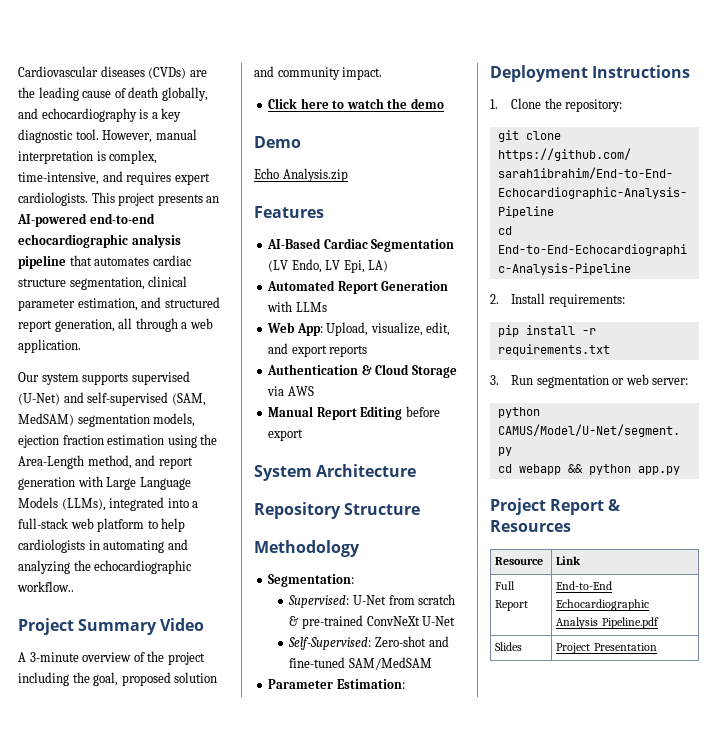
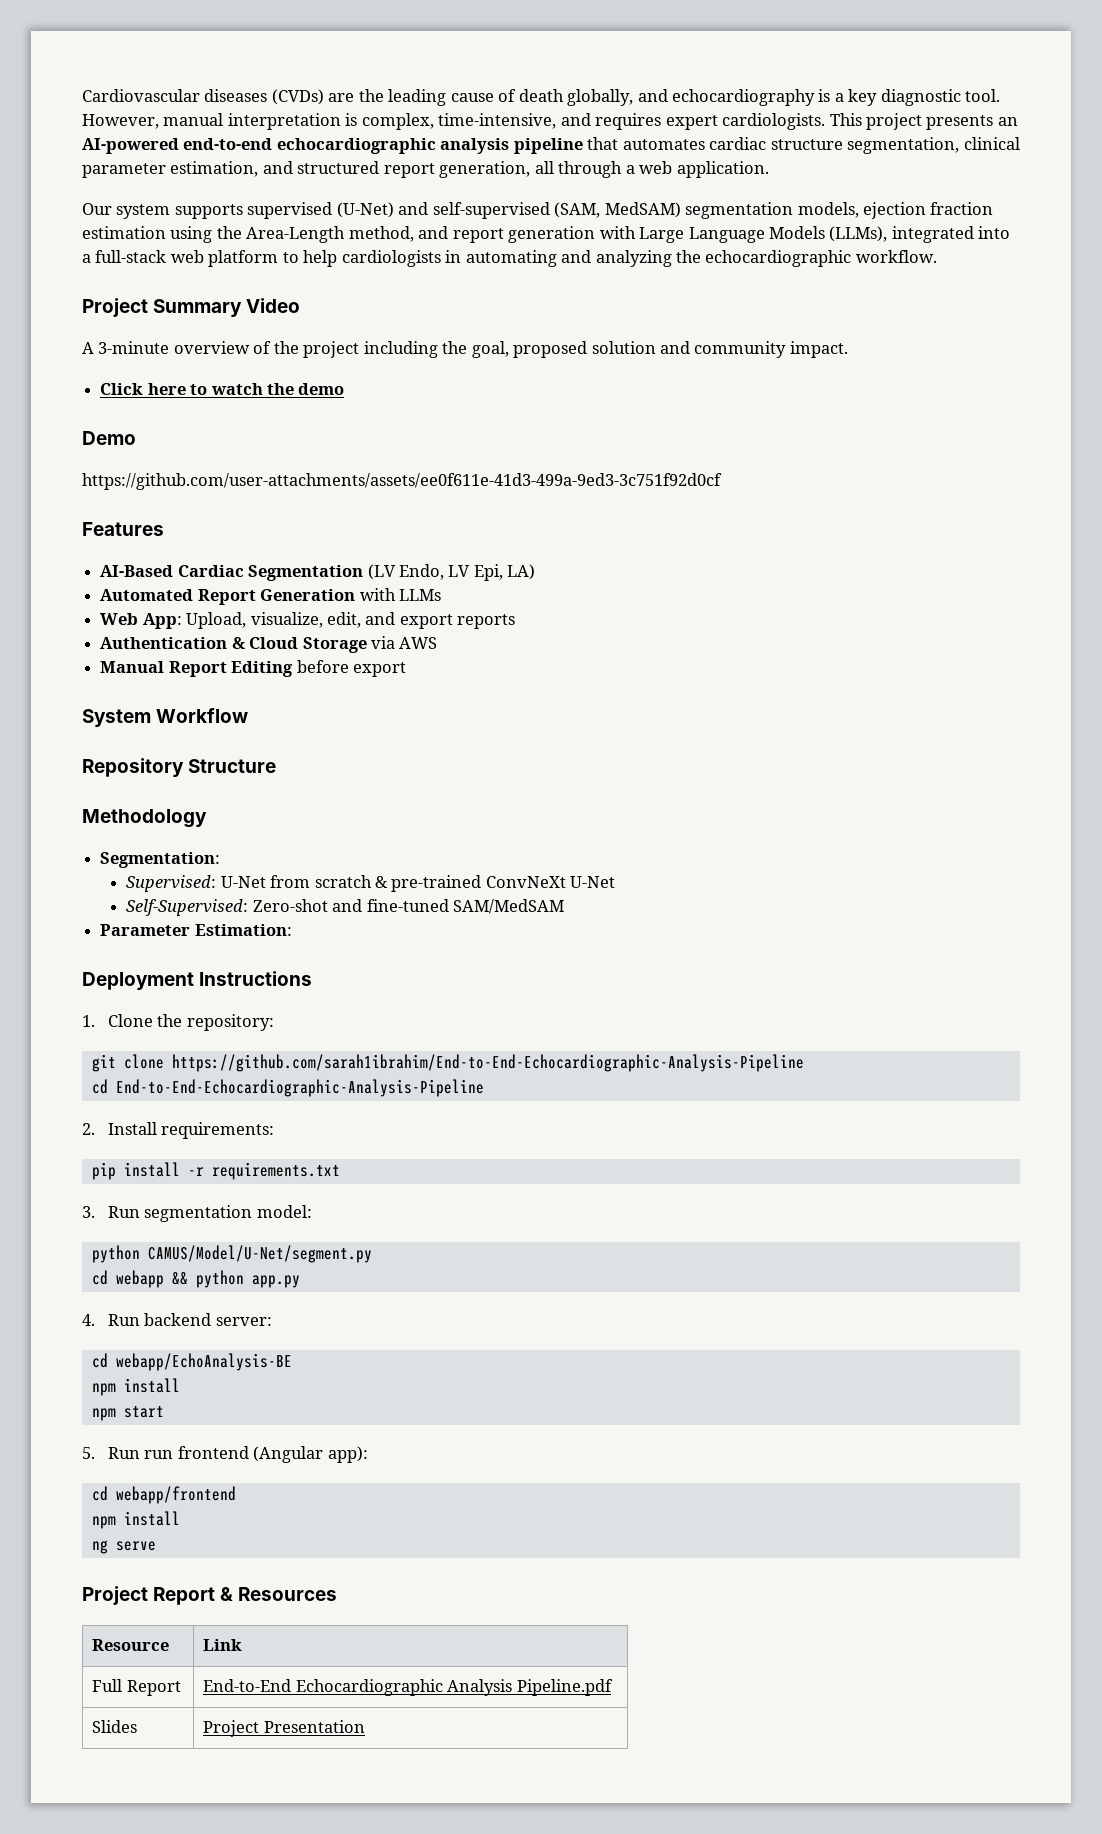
- Our system supports supervised (U-Net) and self-supervised (SAM, MedSAM) segmentation models, ejection fraction estimation using the Area-Length method, and report generation with Large Language Models (LLMs), integrated into a full-stack web platform to help cardiologists in automating and analyzing the echocardiographic workflow..
+ Our system supports supervised (U-Net) and self-supervised (SAM, MedSAM) segmentation models, ejection fraction estimation using the Area-Length method, and report generation with Large Language Models (LLMs), integrated into a full-stack web platform to help cardiologists in automating and analyzing the echocardiographic workflow.
- Echo Analysis.zip
+ https://github.com/user-attachments/assets/ee0f611e-41d3-499a-9ed3-3c751f92d0cf
- System Architecture
+ System Workflow
- 3. Run segmentation or web server:
+ 3. Run segmentation model:
+ 4. Run backend server:
+ cd webapp/EchoAnalysis-BE
+ npm install
+ npm start
+ 5. Run run frontend (Angular app):
+ cd webapp/frontend
+ npm install
+ ng serve

